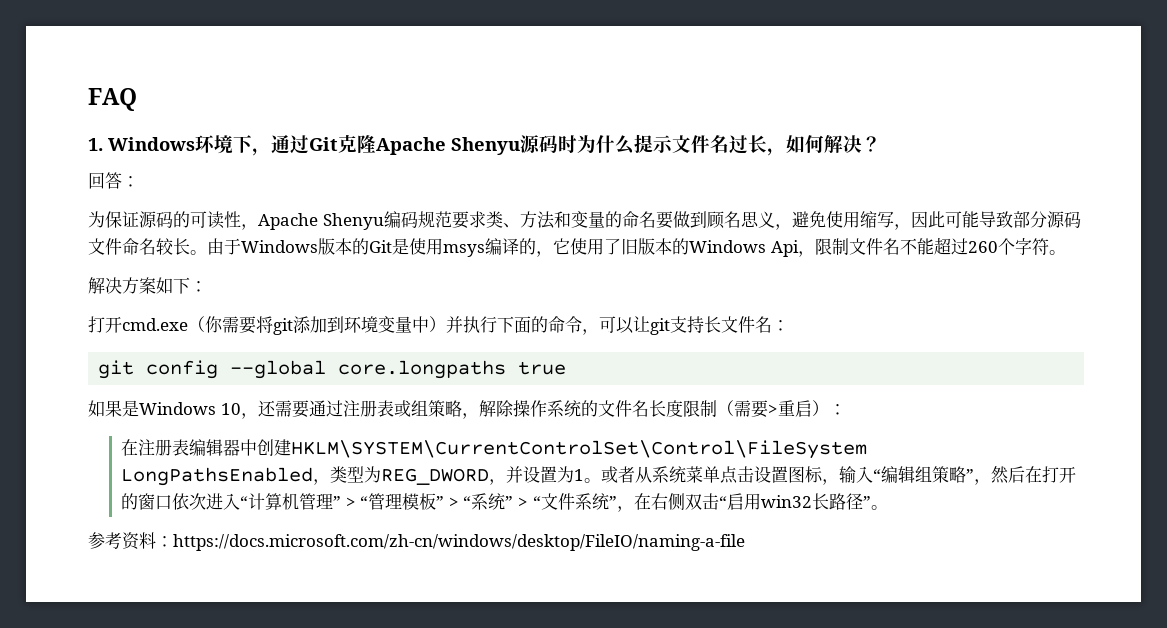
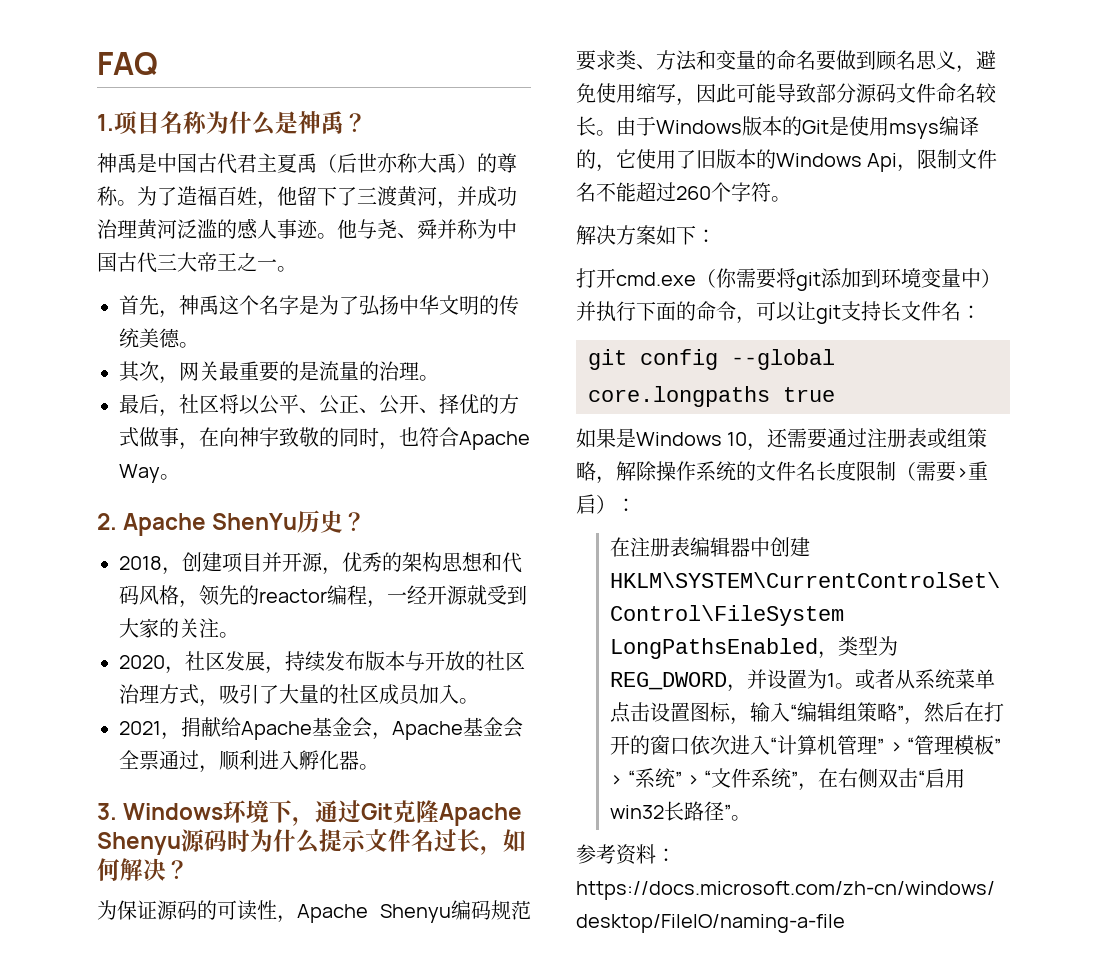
- 1. Windows环境下，通过Git克隆Apache Shenyu源码时为什么提示文件名过长，如何解决？
+ 1.项目名称为什么是神禹？
+ 神禹是中国古代君主夏禹（后世亦称大禹）的尊称。为了造福百姓，他留下了三渡黄河，并成功治理黄河泛滥的感人事迹。他与尧、舜并称为中国古代三大帝王之一。
+ 首先，神禹这个名字是为了弘扬中华文明的传统美德。
+ 其次，网关最重要的是流量的治理。
+ 最后，社区将以公平、公正、公开、择优的方式做事，在向神宇致敬的同时，也符合Apache Way。
+ 2. Apache ShenYu历史？
+ 2018，创建项目并开源，优秀的架构思想和代码风格，领先的reactor编程，一经开源就受到大家的关注。
+ 2020，社区发展，持续发布版本与开放的社区治理方式，吸引了大量的社区成员加入。
+ 2021，捐献给Apache基金会，Apache基金会全票通过，顺利进入孵化器。
+ 3. Windows环境下，通过Git克隆Apache Shenyu源码时为什么提示文件名过长，如何解决？
- 回答：

